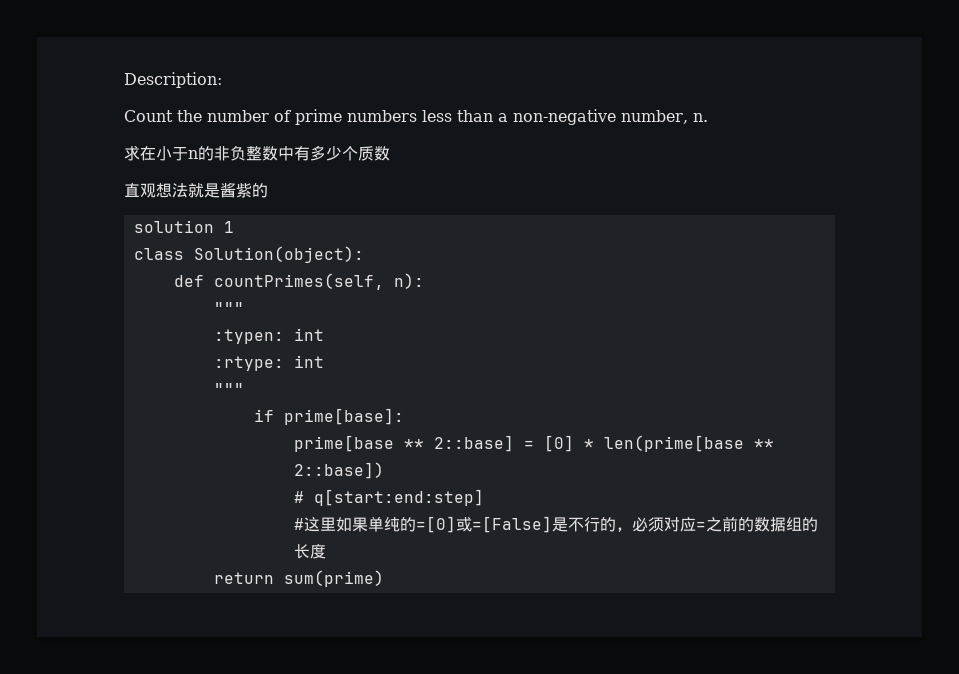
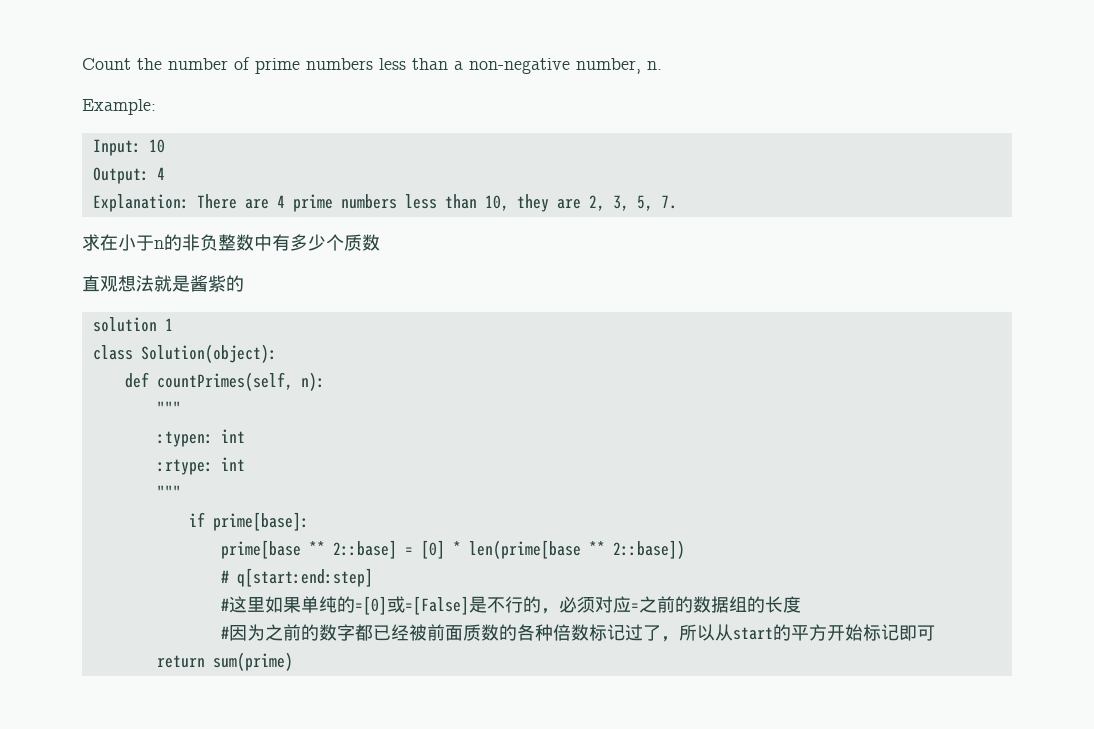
- Description:
+ Example:
+ Input: 10
+ Output: 4
+ Explanation: There are 4 prime numbers less than 10, they are 2, 3, 5, 7.
+ #因为之前的数字都已经被前面质数的各种倍数标记过了，所以从start的平方开始标记即可

